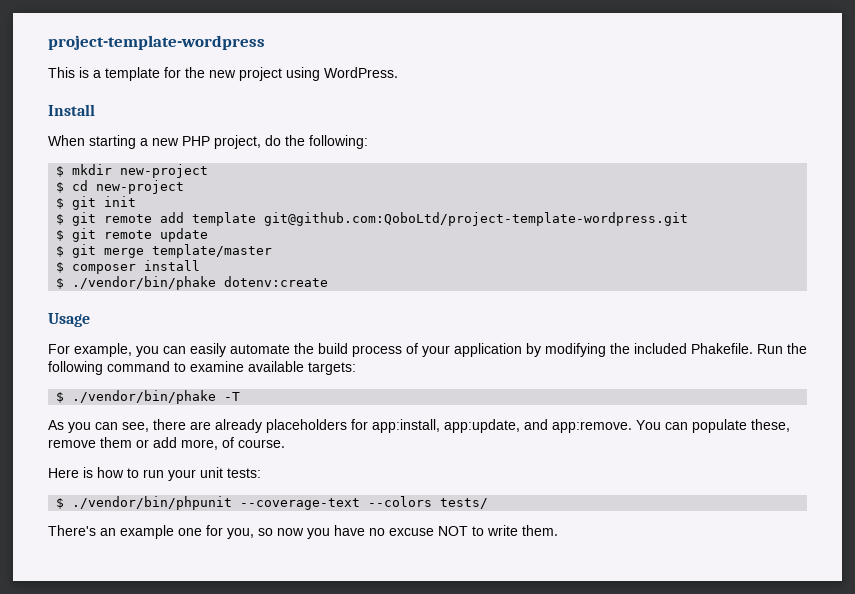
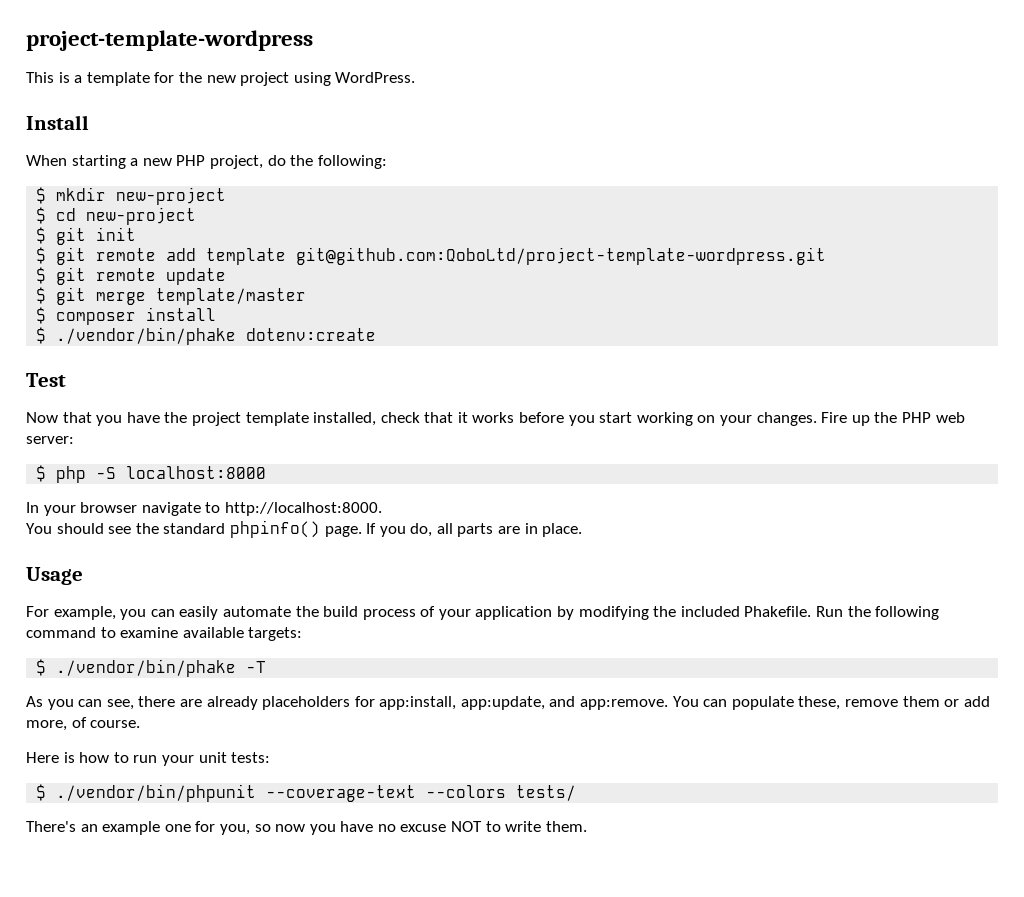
+ Test
+ Now that you have the project template installed, check that it works before you start working on your changes. Fire up the PHP web server:
+ $ php -S localhost:8000
+ In your browser navigate to http://localhost:8000.
+ You should see the standard phpinfo() page. If you do, all parts are in place.

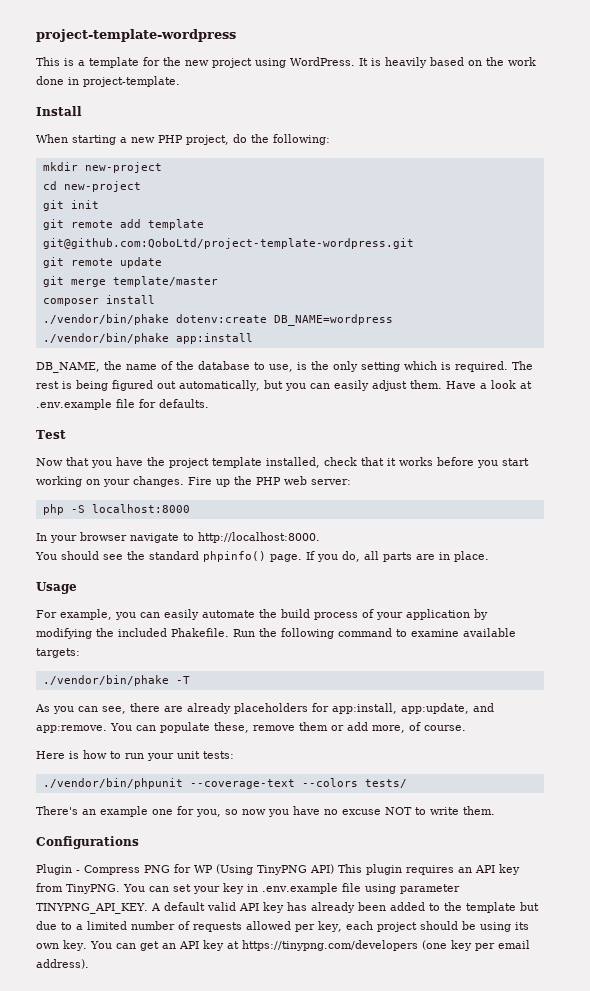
+ It is heavily based on the work done in project-template.
- $ mkdir new-project
+ mkdir new-project
- $ cd new-project
+ cd new-project
- $ git init
+ git init
- $ git remote add template git@github.com:QoboLtd/project-template-wordpress.git
+ git remote add template git@github.com:QoboLtd/project-template-wordpress.git
- $ git remote update
+ git remote update
- $ git merge template/master
+ git merge template/master
- $ composer install
+ composer install
- $ ./vendor/bin/phake dotenv:create
+ ./vendor/bin/phake dotenv:create DB_NAME=wordpress
+ ./vendor/bin/phake app:install
+ DB_NAME, the name of the database to use, is the only setting which is required. The rest is being figured out automatically, but you can easily adjust them. Have a look at .env.example file for defaults.
- $ php -S localhost:8000
+ php -S localhost:8000
- $ ./vendor/bin/phake -T
+ ./vendor/bin/phake -T
- $ ./vendor/bin/phpunit --coverage-text --colors tests/
+ ./vendor/bin/phpunit --coverage-text --colors tests/
+ Configurations
+ Plugin - Compress PNG for WP (Using TinyPNG API) This plugin requires an API key from TinyPNG. You can set your key in .env.example file using parameter TINYPNG_API_KEY. A default valid API key has already been added to the template but due to a limited number of requests allowed per key, each project should be using its own key. You can get an API key at https://tinypng.com/developers (one key per email address).

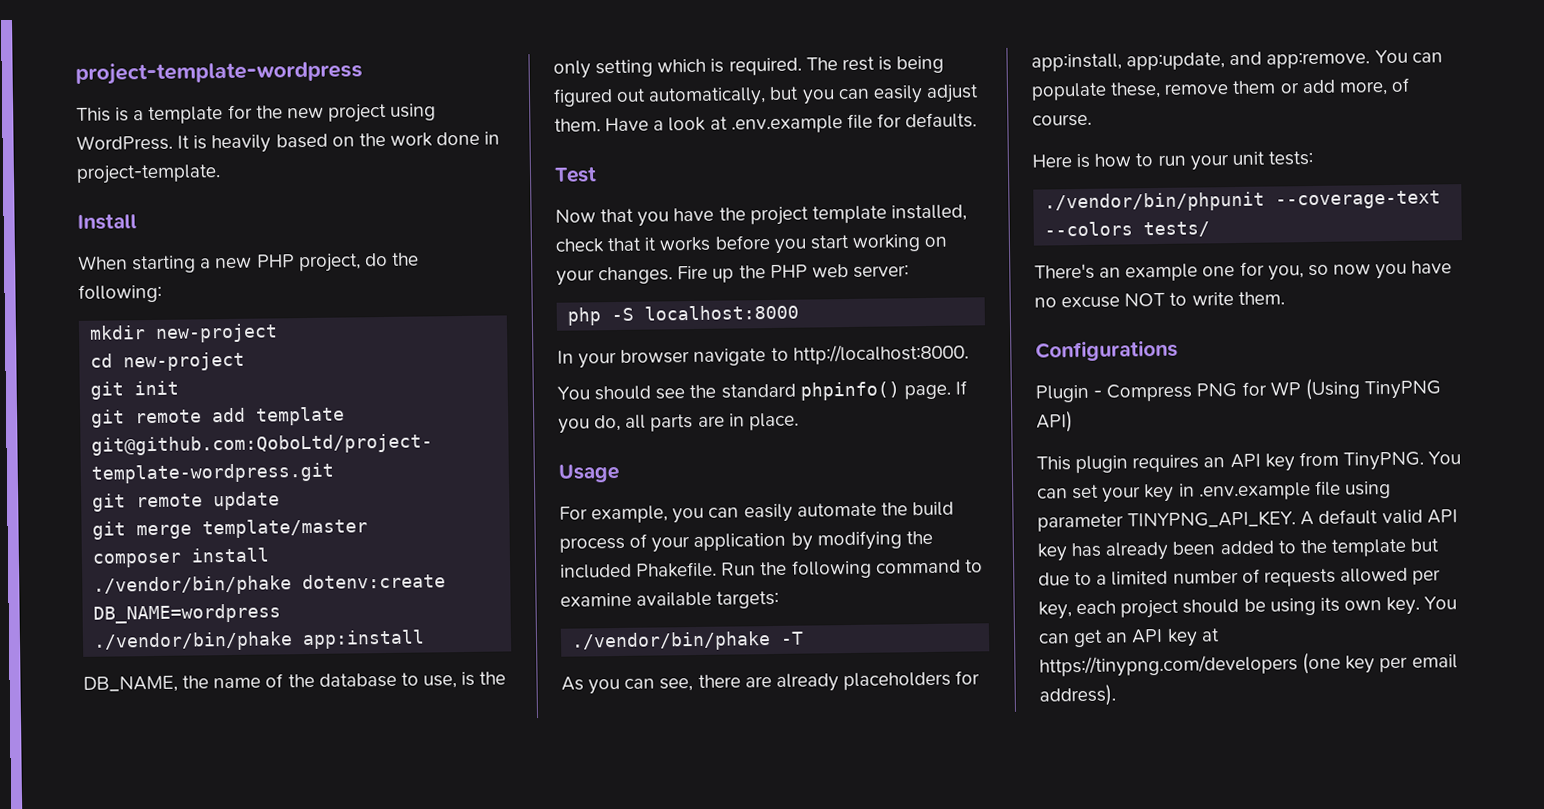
- Plugin - Compress PNG for WP (Using TinyPNG API) This plugin requires an API key from TinyPNG.
+ Plugin - Compress PNG for WP (Using TinyPNG API)
+ This plugin requires an API key from TinyPNG.

